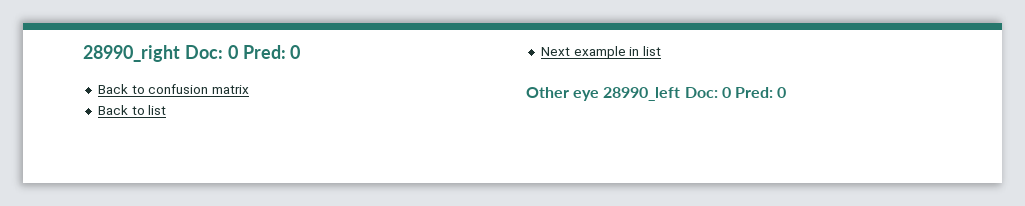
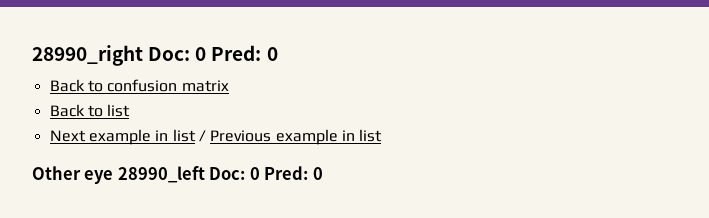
- Next example in list
+ Next example in list / Previous example in list

